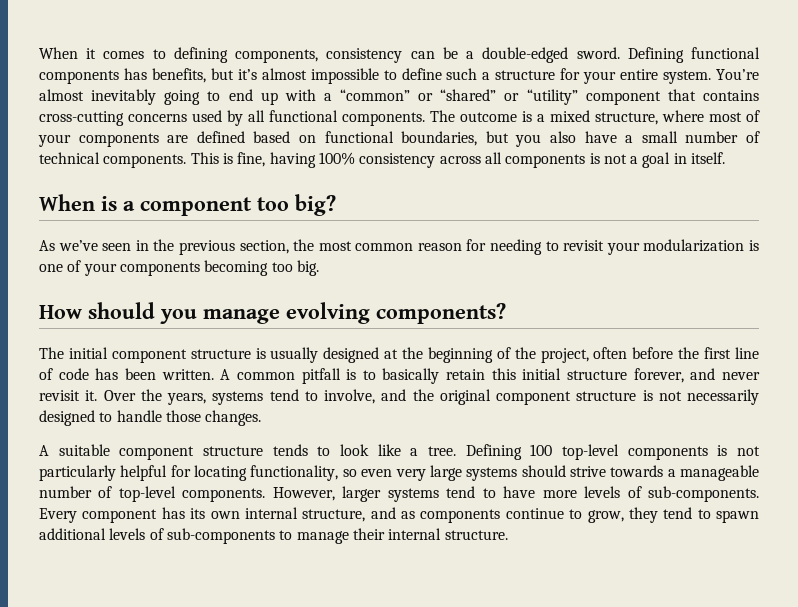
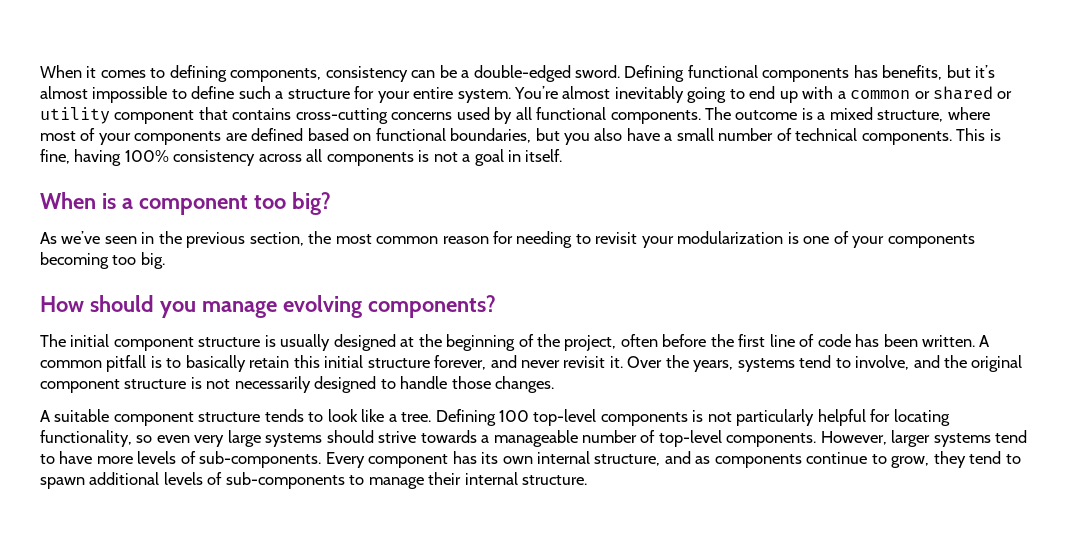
- You’re almost inevitably going to end up with a “common” or “shared” or “utility” component that contains cross-cutting concerns used by all functional components.
+ You’re almost inevitably going to end up with a common or shared or utility component that contains cross-cutting concerns used by all functional components.

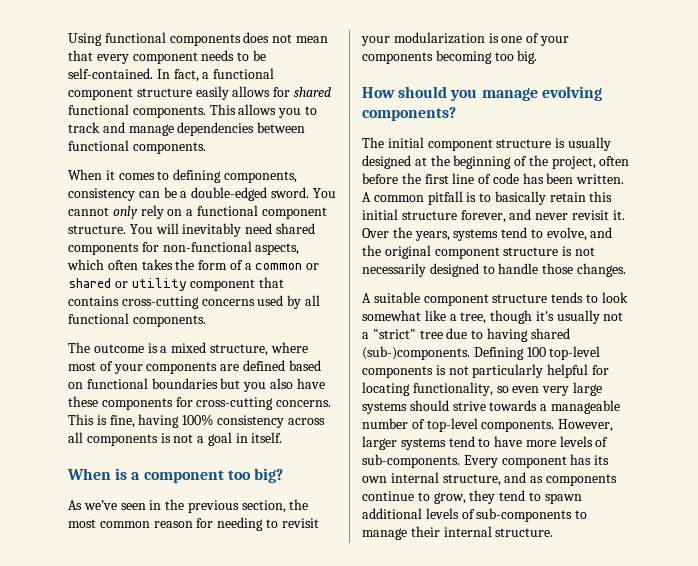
+ Using functional components does not mean that every component needs to be self-contained. In fact, a functional component structure easily allows for shared functional components. This allows you to track and manage dependencies between functional components.
- Defining functional components has benefits, but it’s almost impossible to define such a structure for your entire system. You’re almost inevitably going to end up with a common or shared or utility component that contains cross-cutting concerns used by all functional components. The outcome is a mixed structure, where most of your components are defined based on functional boundaries, but you also have a small number of technical components.
+ You cannot only rely on a functional component structure. You will inevitably need shared components for non-functional aspects, which often takes the form of a common or shared or utility component that contains cross-cutting concerns used by all functional components.
+ The outcome is a mixed structure, where most of your components are defined based on functional boundaries but you also have these components for cross-cutting concerns.
- Over the years, systems tend to involve, and the original component structure is not necessarily designed to handle those changes.
+ Over the years, systems tend to evolve, and the original component structure is not necessarily designed to handle those changes.
- A suitable component structure tends to look like a tree.
+ A suitable component structure tends to look somewhat like a tree, though it's usually not a "strict" tree due to having shared (sub-)components.

